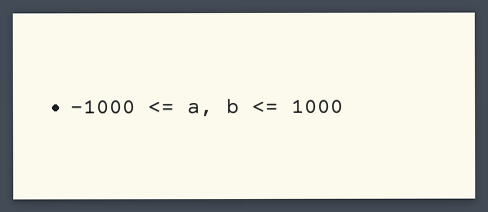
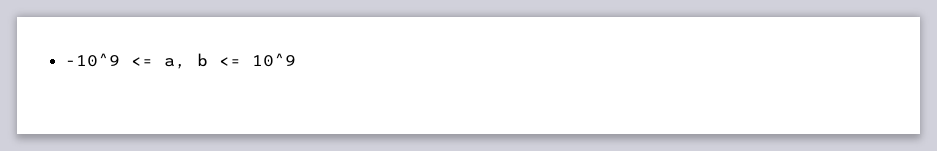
- -1000 <= a, b <= 1000
+ -10^9 <= a, b <= 10^9

